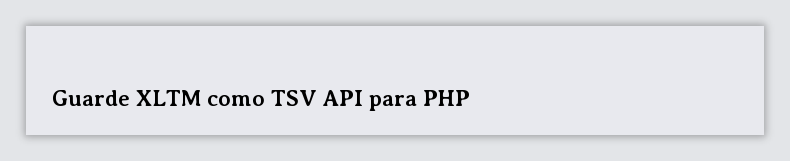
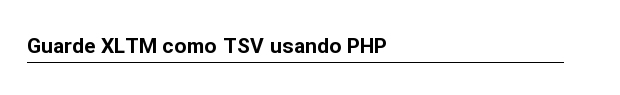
- Guarde XLTM como TSV API para PHP
+ Guarde XLTM como TSV usando PHP

